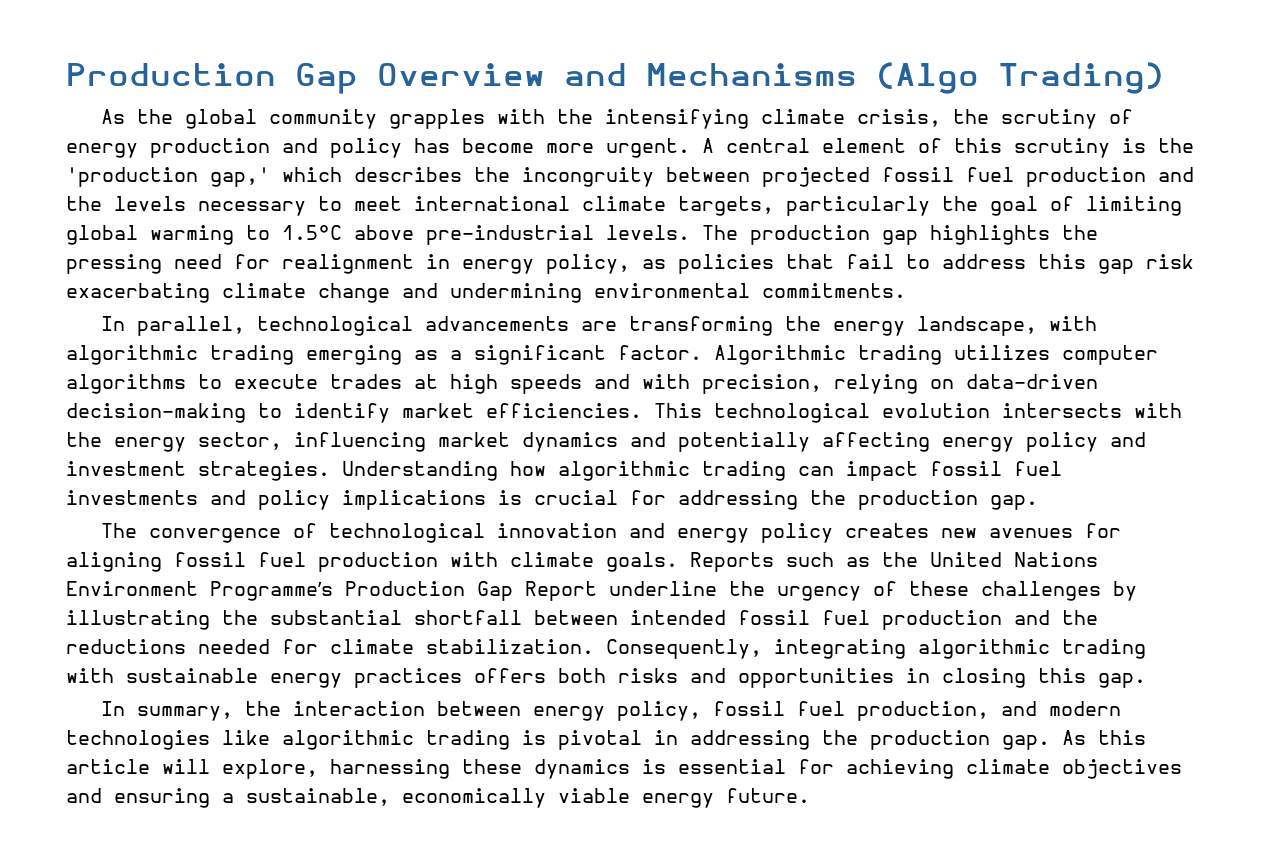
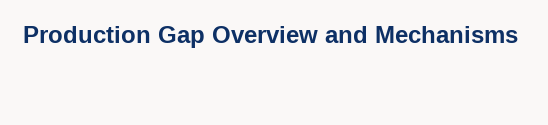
- Production Gap Overview and Mechanisms (Algo Trading)
- As the global community grapples with the intensifying climate crisis, the scrutiny of energy production and policy has become more urgent. A central element of this scrutiny is the 'production gap,' which describes the incongruity between projected fossil fuel production and the levels necessary to meet international climate targets, particularly the goal of limiting global warming to 1.5°C above pre-industrial levels. The production gap highlights the pressing need for realignment in energy policy, as policies that fail to address this gap risk exacerbating climate change and undermining environmental commitments.
- In parallel, technological advancements are transforming the energy landscape, with algorithmic trading emerging as a significant factor. Algorithmic trading utilizes computer algorithms to execute trades at high speeds and with precision, relying on data-driven decision-making to identify market efficiencies. This technological evolution intersects with the energy sector, influencing market dynamics and potentially affecting energy policy and investment strategies. Understanding how algorithmic trading can impact fossil fuel investments and policy implications is crucial for addressing the production gap.
- The convergence of technological innovation and energy policy creates new avenues for aligning fossil fuel production with climate goals. Reports such as the United Nations Environment Programme’s Production Gap Report underline the urgency of these challenges by illustrating the substantial shortfall between intended fossil fuel production and the reductions needed for climate stabilization. Consequently, integrating algorithmic trading with sustainable energy practices offers both risks and opportunities in closing this gap.
- In summary, the interaction between energy policy, fossil fuel production, and modern technologies like algorithmic trading is pivotal in addressing the production gap. As this article will explore, harnessing these dynamics is essential for achieving climate objectives and ensuring a sustainable, economically viable energy future.
+ Production Gap Overview and Mechanisms

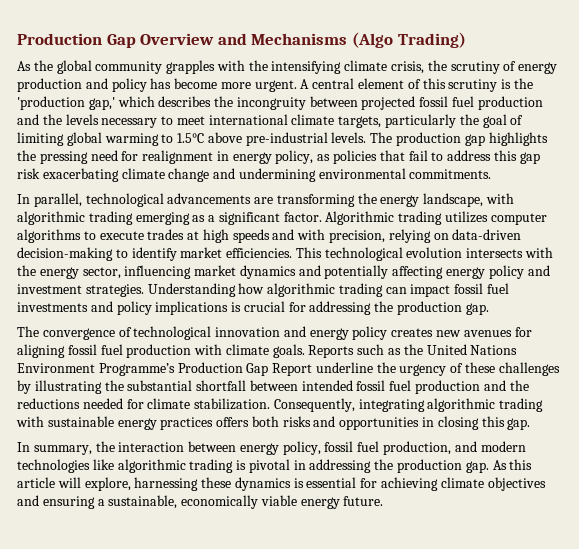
- Production Gap Overview and Mechanisms
+ Production Gap Overview and Mechanisms (Algo Trading)
+ As the global community grapples with the intensifying climate crisis, the scrutiny of energy production and policy has become more urgent. A central element of this scrutiny is the 'production gap,' which describes the incongruity between projected fossil fuel production and the levels necessary to meet international climate targets, particularly the goal of limiting global warming to 1.5°C above pre-industrial levels. The production gap highlights the pressing need for realignment in energy policy, as policies that fail to address this gap risk exacerbating climate change and undermining environmental commitments.
+ In parallel, technological advancements are transforming the energy landscape, with algorithmic trading emerging as a significant factor. Algorithmic trading utilizes computer algorithms to execute trades at high speeds and with precision, relying on data-driven decision-making to identify market efficiencies. This technological evolution intersects with the energy sector, influencing market dynamics and potentially affecting energy policy and investment strategies. Understanding how algorithmic trading can impact fossil fuel investments and policy implications is crucial for addressing the production gap.
+ The convergence of technological innovation and energy policy creates new avenues for aligning fossil fuel production with climate goals. Reports such as the United Nations Environment Programme’s Production Gap Report underline the urgency of these challenges by illustrating the substantial shortfall between intended fossil fuel production and the reductions needed for climate stabilization. Consequently, integrating algorithmic trading with sustainable energy practices offers both risks and opportunities in closing this gap.
+ In summary, the interaction between energy policy, fossil fuel production, and modern technologies like algorithmic trading is pivotal in addressing the production gap. As this article will explore, harnessing these dynamics is essential for achieving climate objectives and ensuring a sustainable, economically viable energy future.

